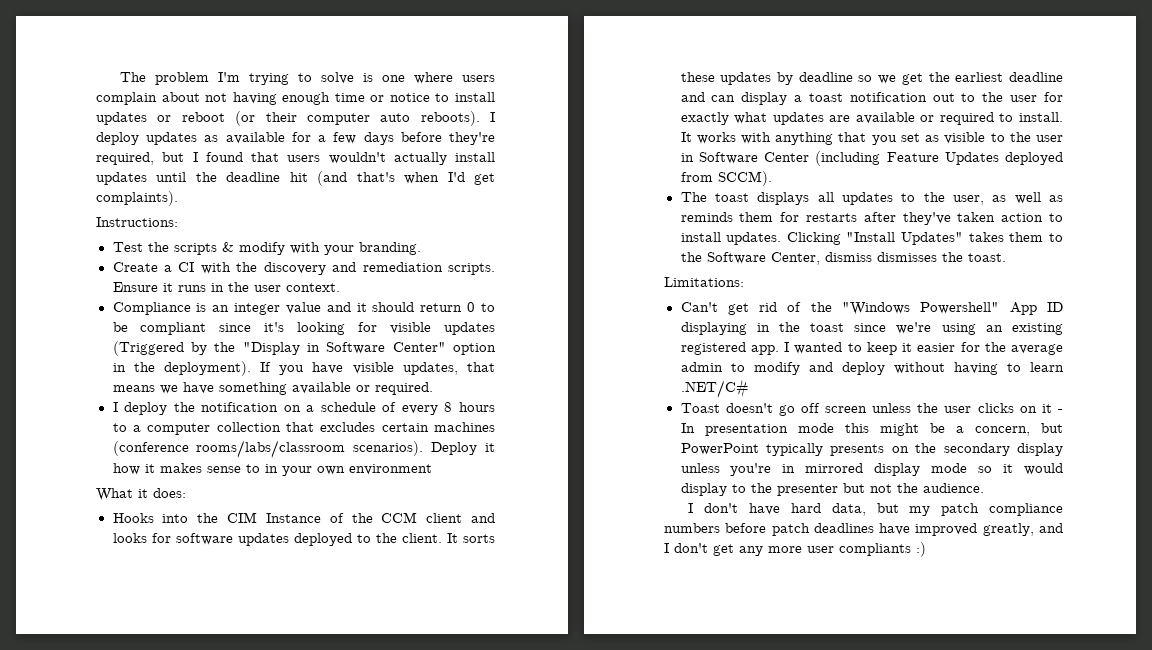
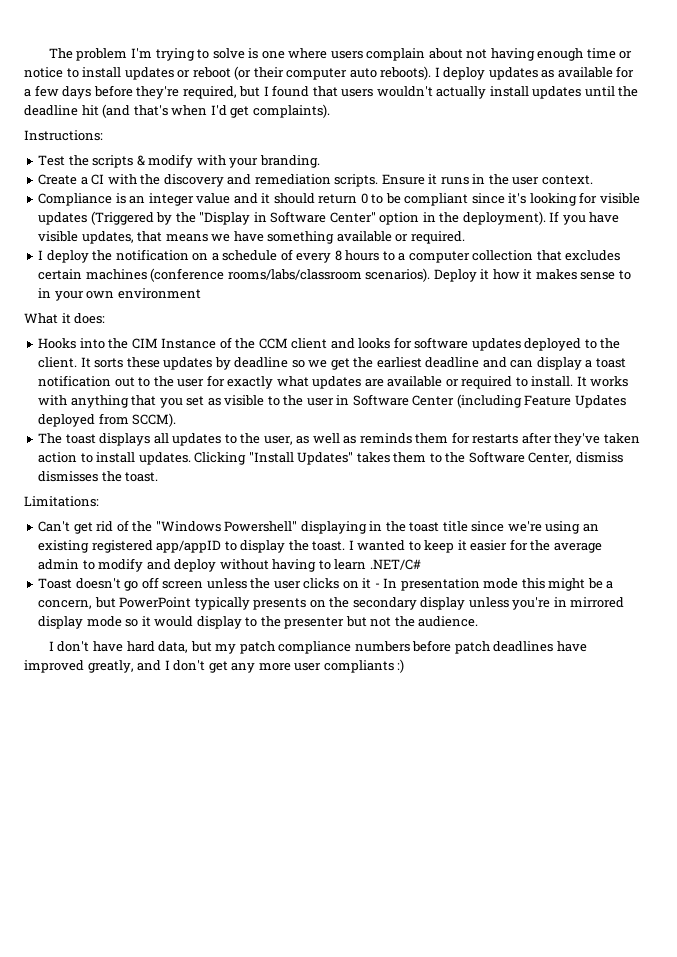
- Can't get rid of the "Windows Powershell" App ID displaying in the toast since we're using an existing registered app.
+ Can't get rid of the "Windows Powershell" displaying in the toast title since we're using an existing registered app/appID to display the toast.

